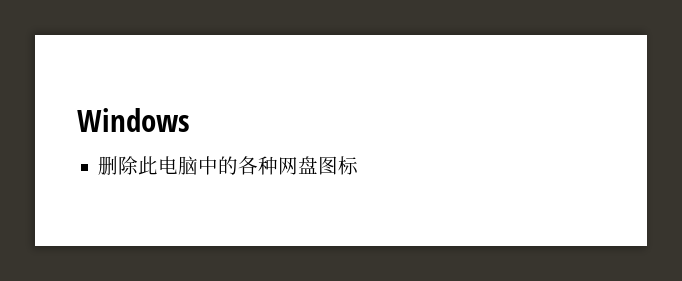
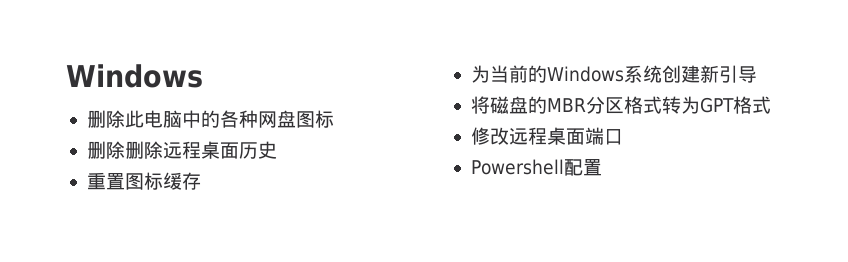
+ 删除删除远程桌面历史
+ 重置图标缓存
+ 为当前的Windows系统创建新引导
+ 将磁盘的MBR分区格式转为GPT格式
+ 修改远程桌面端口
+ Powershell配置

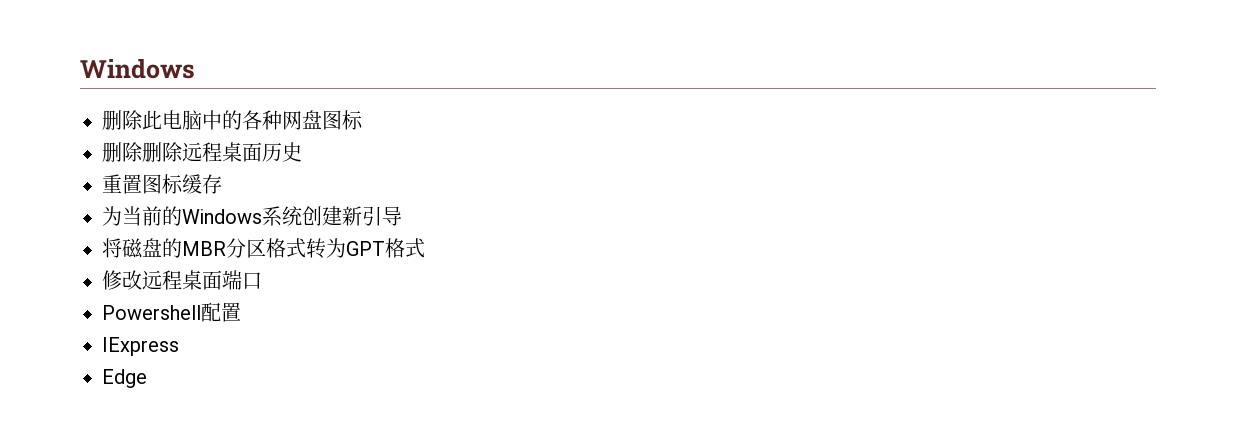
+ IExpress
+ Edge

